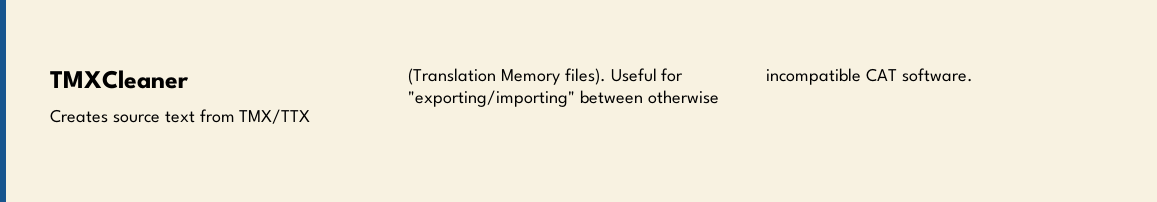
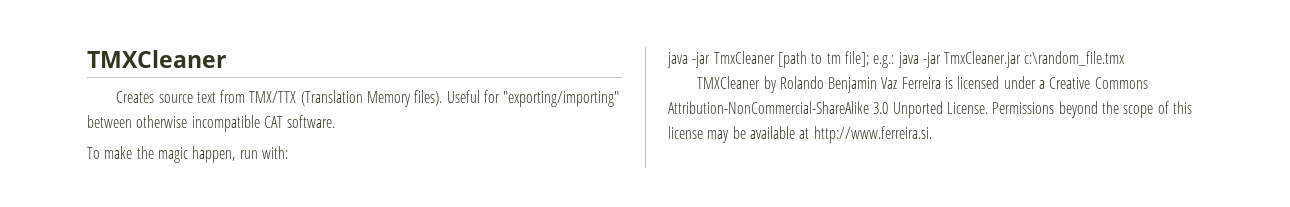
+ To make the magic happen, run with:
+ java -jar TmxCleaner [path to tm file]; e.g.: java -jar TmxCleaner.jar c:\random_file.tmx
+ TMXCleaner by Rolando Benjamin Vaz Ferreira is licensed under a Creative Commons Attribution-NonCommercial-ShareAlike 3.0 Unported License. Permissions beyond the scope of this license may be available at http://www.ferreira.si.

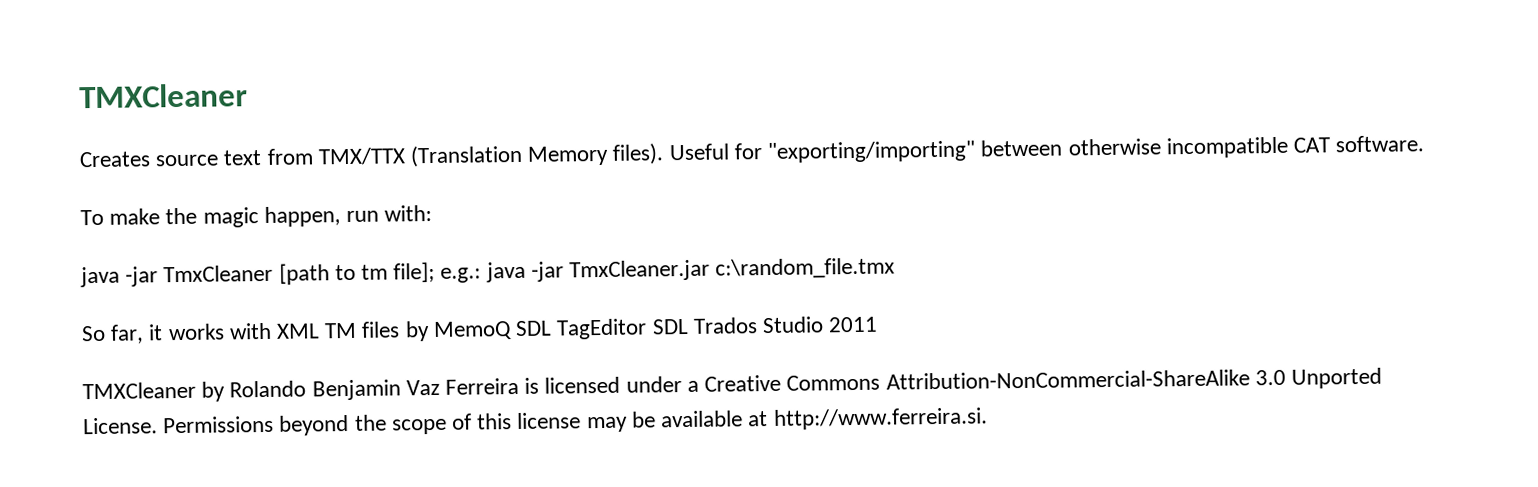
+ So far, it works with XML TM files by MemoQ SDL TagEditor SDL Trados Studio 2011

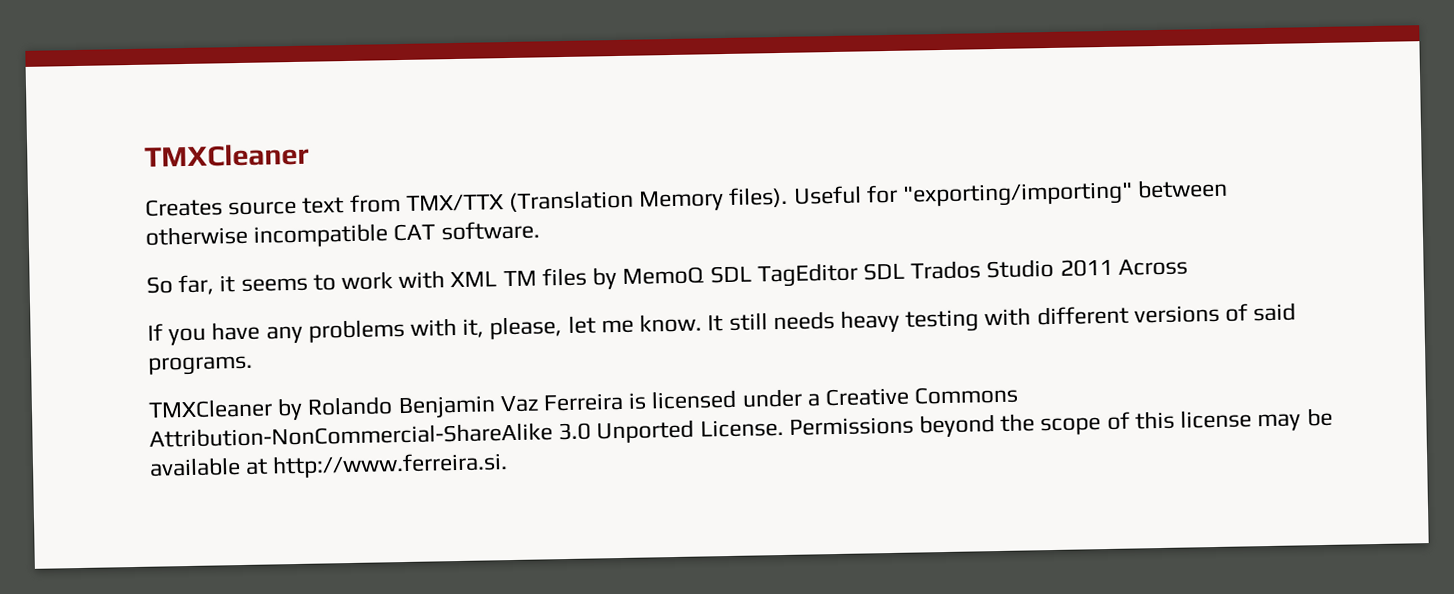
- To make the magic happen, run with:
- java -jar TmxCleaner [path to tm file]; e.g.: java -jar TmxCleaner.jar c:\random_file.tmx
- So far, it works with XML TM files by MemoQ SDL TagEditor SDL Trados Studio 2011
+ So far, it seems to work with XML TM files by MemoQ SDL TagEditor SDL Trados Studio 2011 Across
+ If you have any problems with it, please, let me know. It still needs heavy testing with different versions of said programs.

